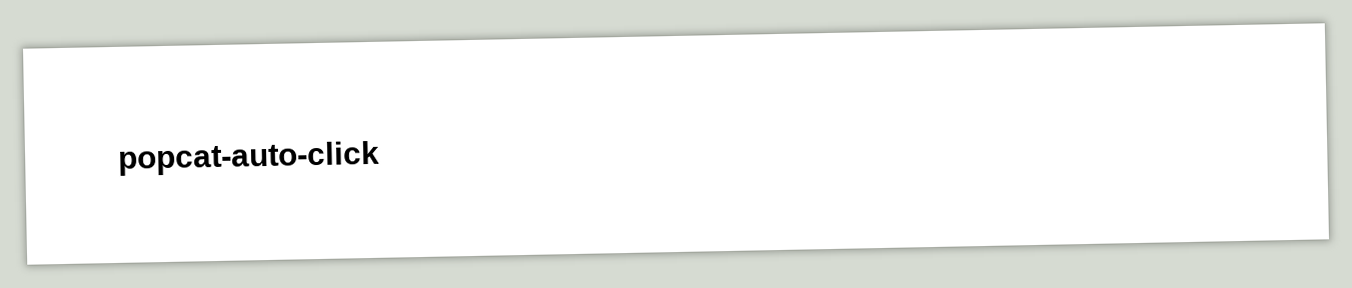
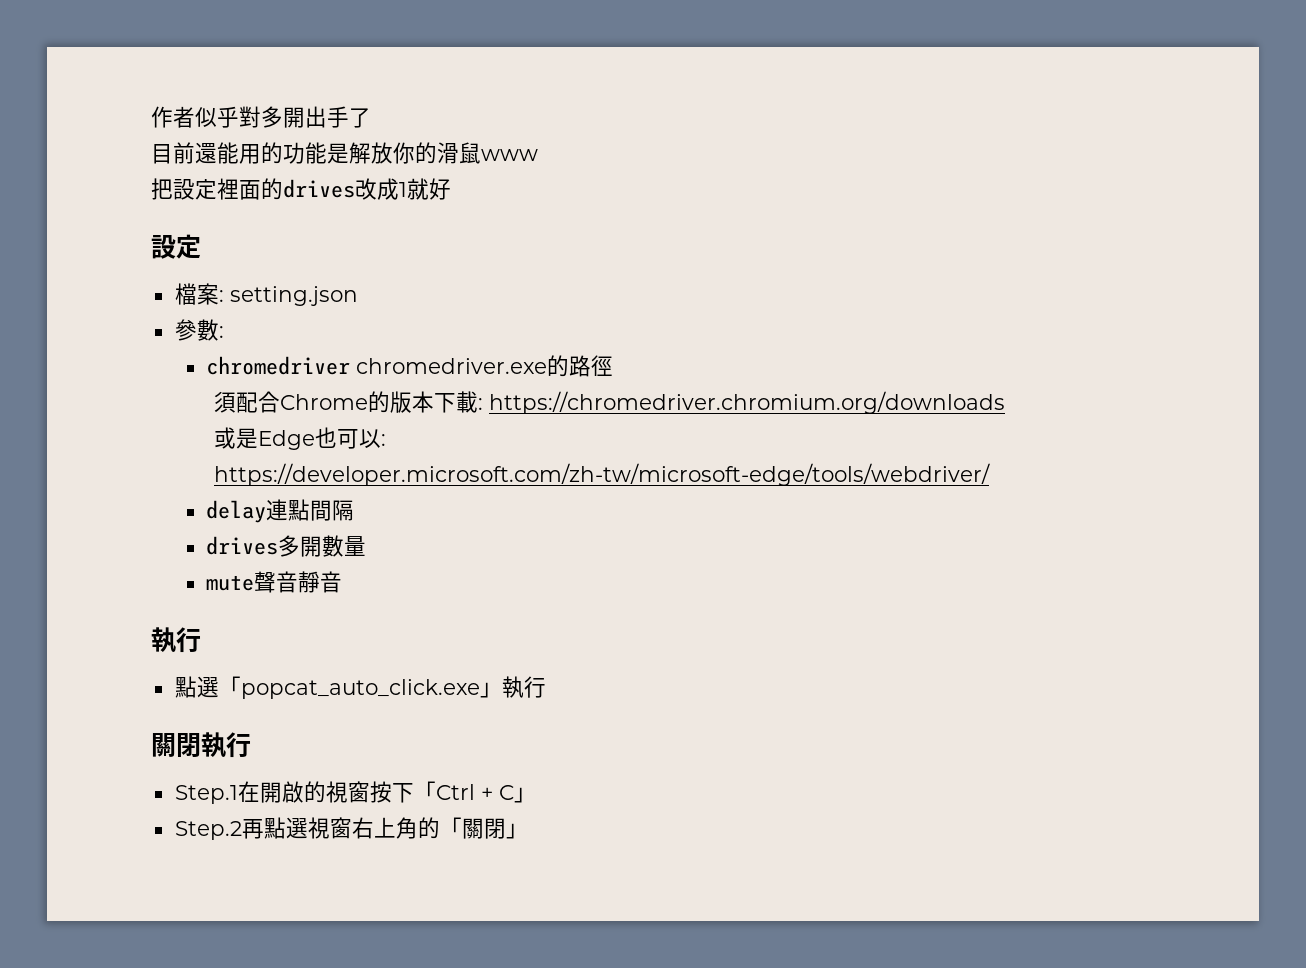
- popcat-auto-click
+ 作者似乎對多開出手了
+ 目前還能用的功能是解放你的滑鼠www
+ 把設定裡面的drives改成1就好
+ 設定
+ 檔案: setting.json
+ 參數:
+ chromedriver chromedriver.exe的路徑
+ 須配合Chrome的版本下載: https://chromedriver.chromium.org/downloads
+ 或是Edge也可以: https://developer.microsoft.com/zh-tw/microsoft-edge/tools/webdriver/
+ delay連點間隔
+ drives多開數量
+ mute聲音靜音
+ 執行
+ 點選「popcat_auto_click.exe」執行
+ 關閉執行
+ Step.1在開啟的視窗按下「Ctrl + C」
+ Step.2再點選視窗右上角的「關閉」

